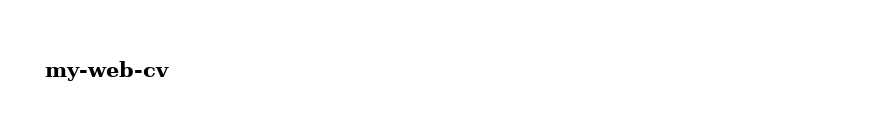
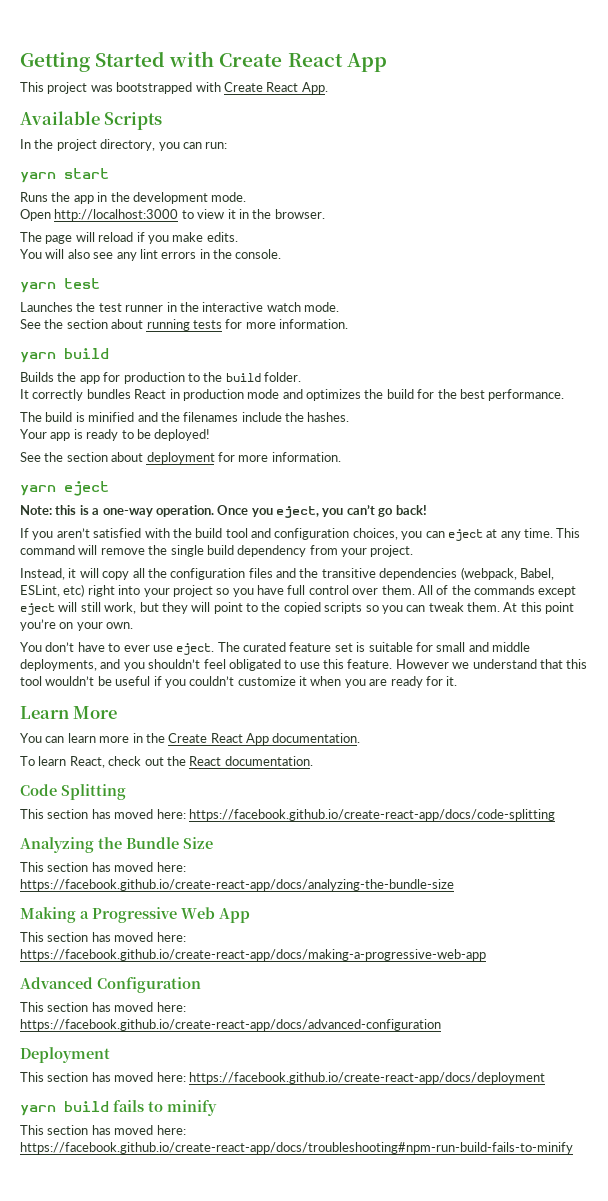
- my-web-cv
+ Getting Started with Create React App
+ This project was bootstrapped with Create React App.
+ Available Scripts
+ In the project directory, you can run:
+ yarn start
+ Runs the app in the development mode.
+ Open http://localhost:3000 to view it in the browser.
+ The page will reload if you make edits.
+ You will also see any lint errors in the console.
+ yarn test
+ Launches the test runner in the interactive watch mode.
+ See the section about running tests for more information.
+ yarn build
+ Builds the app for production to the build folder.
+ It correctly bundles React in production mode and optimizes the build for the best performance.
+ The build is minified and the filenames include the hashes.
+ Your app is ready to be deployed!
+ See the section about deployment for more information.
+ yarn eject
+ Note: this is a one-way operation. Once you eject, you can’t go back!
+ If you aren’t satisfied with the build tool and configuration choices, you can eject at any time. This command will remove the single build dependency from your project.
+ Instead, it will copy all the configuration files and the transitive dependencies (webpack, Babel, ESLint, etc) right into your project so you have full control over them. All of the commands except eject will still work, but they will point to the copied scripts so you can tweak them. At this point you’re on your own.
+ You don’t have to ever use eject. The curated feature set is suitable for small and middle deployments, and you shouldn’t feel obligated to use this feature. However we understand that this tool wouldn’t be useful if you couldn’t customize it when you are ready for it.
+ Learn More
+ You can learn more in the Create React App documentation.
+ To learn React, check out the React documentation.
+ Code Splitting
+ This section has moved here: https://facebook.github.io/create-react-app/docs/code-splitting
+ Analyzing the Bundle Size
+ This section has moved here: https://facebook.github.io/create-react-app/docs/analyzing-the-bundle-size
+ Making a Progressive Web App
+ This section has moved here: https://facebook.github.io/create-react-app/docs/making-a-progressive-web-app
+ Advanced Configuration
+ This section has moved here: https://facebook.github.io/create-react-app/docs/advanced-configuration
+ Deployment
+ This section has moved here: https://facebook.github.io/create-react-app/docs/deployment
+ yarn build fails to minify
+ This section has moved here: https://facebook.github.io/create-react-app/docs/troubleshooting#npm-run-build-fails-to-minify

